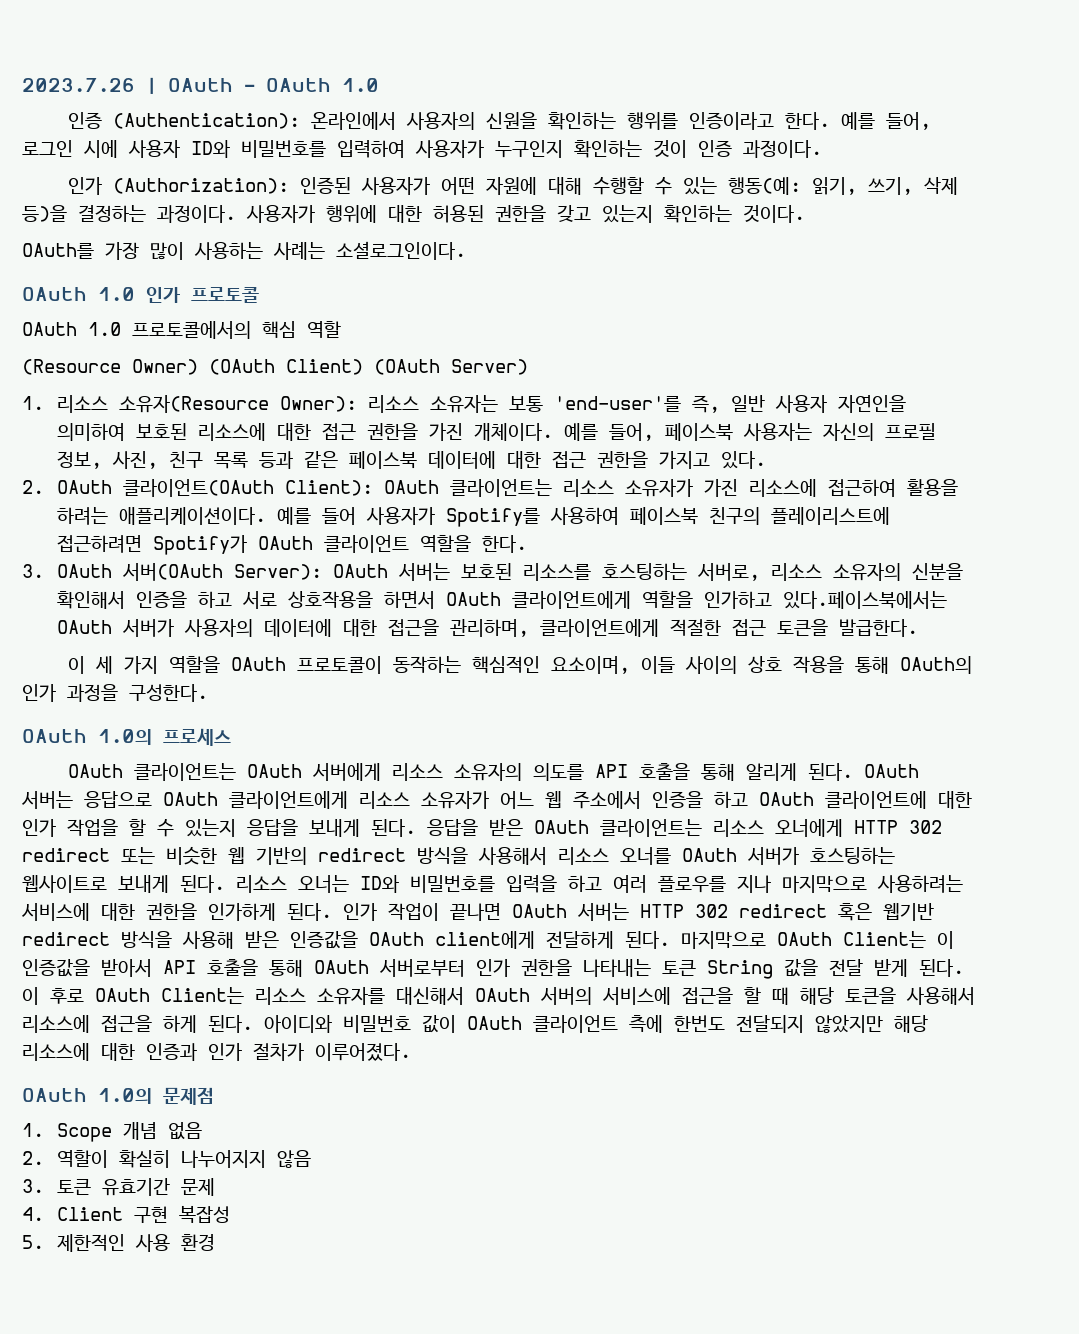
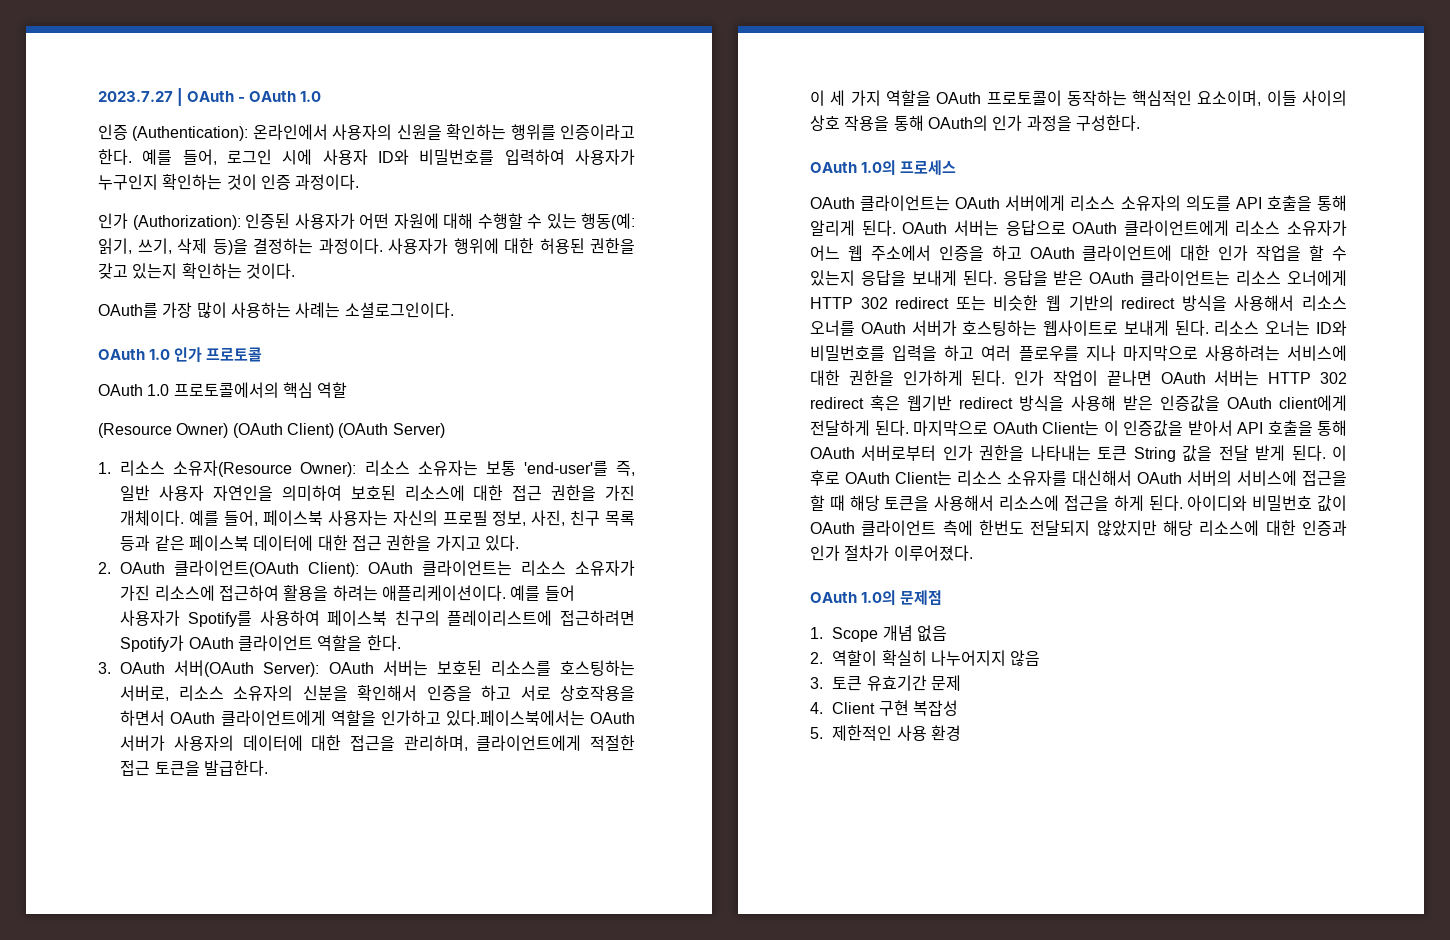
- 2023.7.26 | OAuth - OAuth 1.0
+ 2023.7.27 | OAuth - OAuth 1.0

